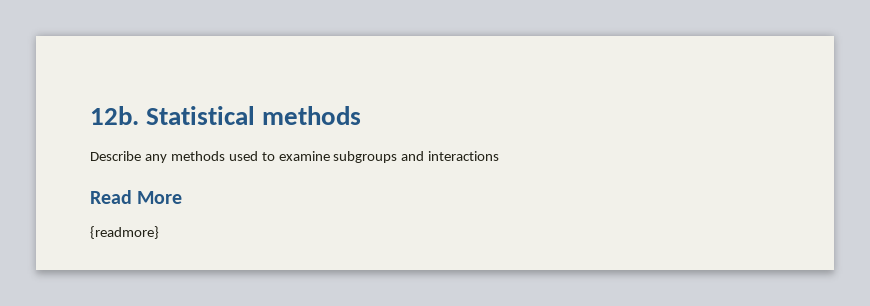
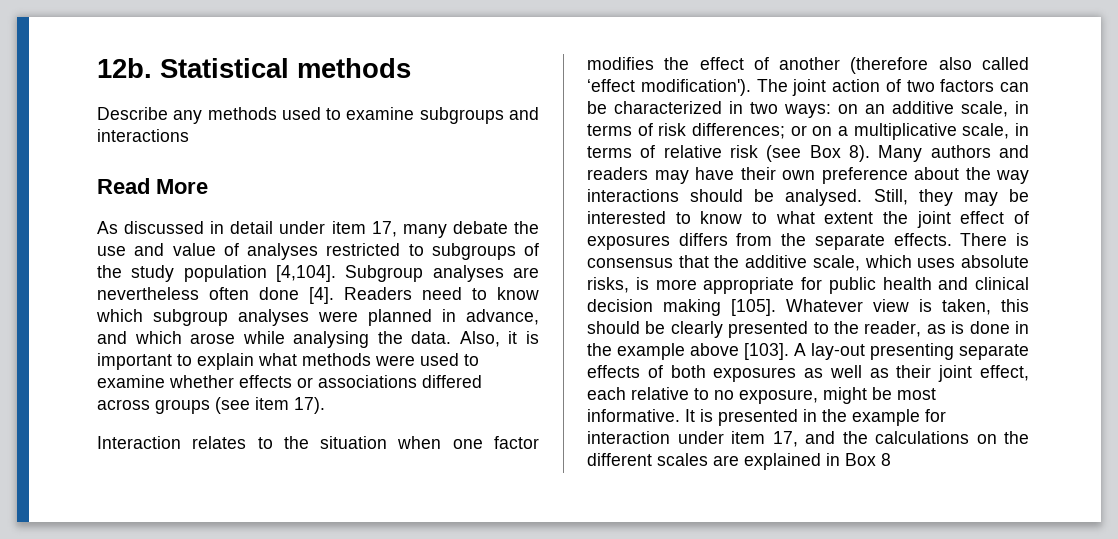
- {readmore}
+ As discussed in detail under item 17, many debate the use and value of analyses restricted to subgroups of the study population [4,104]. Subgroup analyses are nevertheless often done [4]. Readers need to know which subgroup analyses were planned in advance, and which arose while analysing the data. Also, it is important to explain what methods were used to examine whether effects or associations differed across groups (see item 17).
+ Interaction relates to the situation when one factor modifies the effect of another (therefore also called ‘effect modification'). The joint action of two factors can be characterized in two ways: on an additive scale, in terms of risk differences; or on a multiplicative scale, in terms of relative risk (see Box 8). Many authors and readers may have their own preference about the way interactions should be analysed. Still, they may be interested to know to what extent the joint effect of exposures differs from the separate effects. There is consensus that the additive scale, which uses absolute risks, is more appropriate for public health and clinical decision making [105]. Whatever view is taken, this should be clearly presented to the reader, as is done in the example above [103]. A lay-out presenting separate effects of both exposures as well as their joint effect, each relative to no exposure, might be most informative. It is presented in the example for interaction under item 17, and the calculations on the different scales are explained in Box 8

